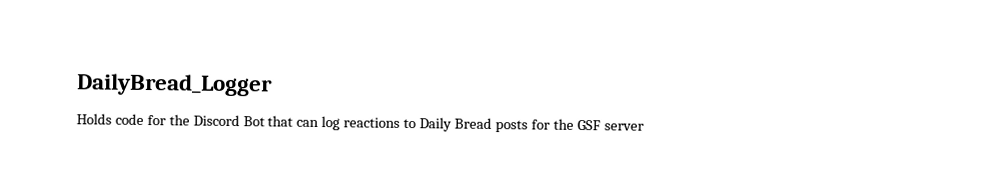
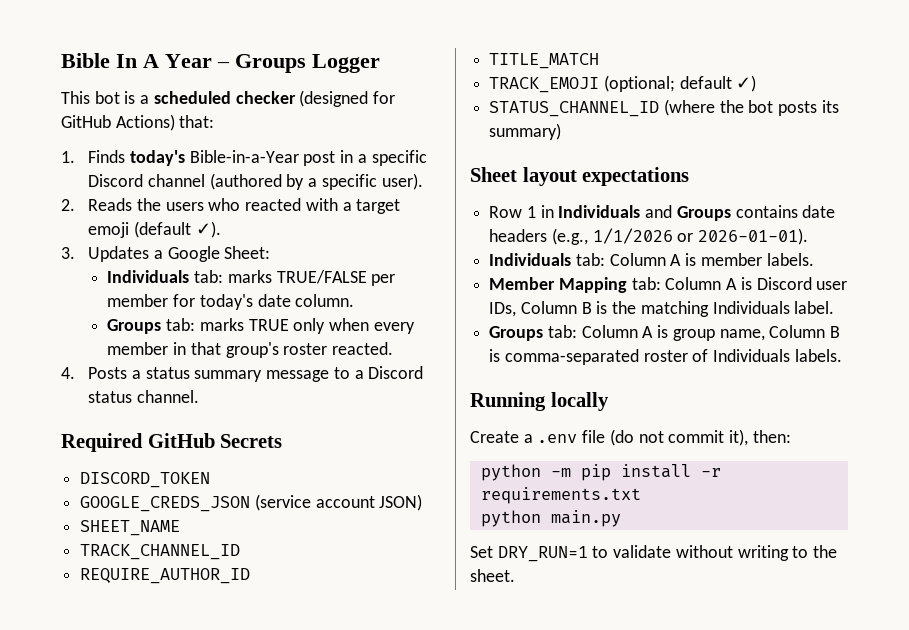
- DailyBread_Logger
- Holds code for the Discord Bot that can log reactions to Daily Bread posts for the GSF server
+ Bible In A Year – Groups Logger
+ This bot is a scheduled checker (designed for GitHub Actions) that:
+ 1. Finds today's Bible-in-a-Year post in a specific Discord channel (authored by a specific user).
+ 2. Reads the users who reacted with a target emoji (default ✓).
+ 3. Updates a Google Sheet:
+ Individuals tab: marks TRUE/FALSE per member for today's date column.
+ Groups tab: marks TRUE only when every member in that group's roster reacted.
+ 4. Posts a status summary message to a Discord status channel.
+ Required GitHub Secrets
+ DISCORD_TOKEN
+ GOOGLE_CREDS_JSON (service account JSON)
+ SHEET_NAME
+ TRACK_CHANNEL_ID
+ REQUIRE_AUTHOR_ID
+ TITLE_MATCH
+ TRACK_EMOJI (optional; default ✓)
+ STATUS_CHANNEL_ID (where the bot posts its summary)
+ Sheet layout expectations
+ Row 1 in Individuals and Groups contains date headers (e.g., 1/1/2026 or 2026-01-01).
+ Individuals tab: Column A is member labels.
+ Member Mapping tab: Column A is Discord user IDs, Column B is the matching Individuals label.
+ Groups tab: Column A is group name, Column B is comma-separated roster of Individuals labels.
+ Running locally
+ Create a .env file (do not commit it), then:
+ python -m pip install -r requirements.txt
+ python main.py
+ Set DRY_RUN=1 to validate without writing to the sheet.

